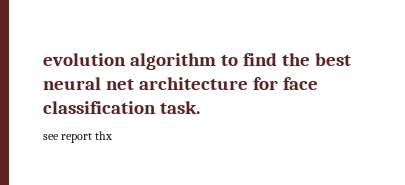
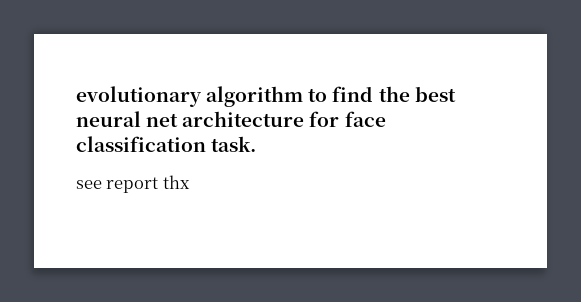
- evolution algorithm to find the best neural net architecture for face classification task.
+ evolutionary algorithm to find the best neural net architecture for face classification task.

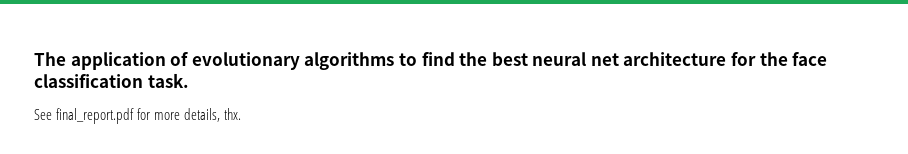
- evolutionary algorithm to find the best neural net architecture for face classification task.
+ The application of evolutionary algorithms to find the best neural net architecture for the face classification task.
- see report thx
+ See final_report.pdf for more details, thx.

